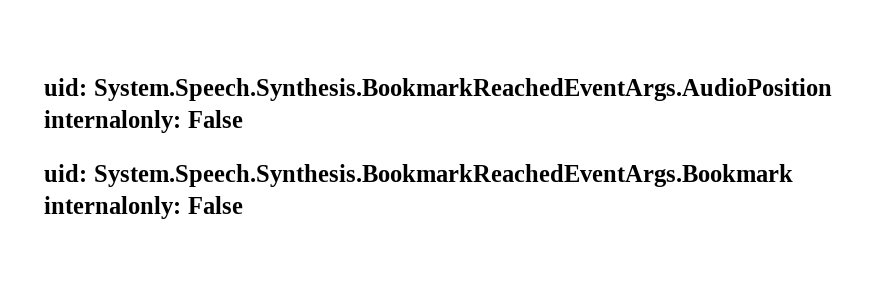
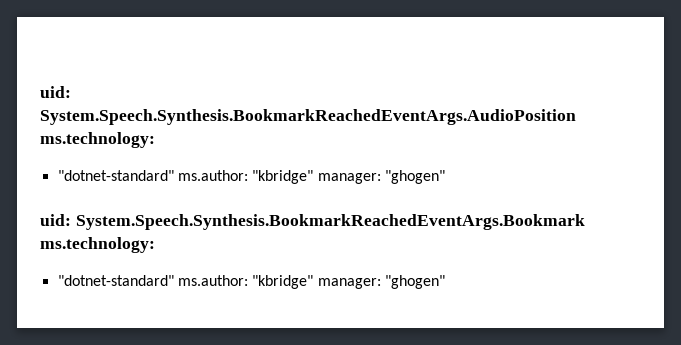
- uid: System.Speech.Synthesis.BookmarkReachedEventArgs.AudioPosition internalonly: False
- uid: System.Speech.Synthesis.BookmarkReachedEventArgs.Bookmark internalonly: False
+ uid: System.Speech.Synthesis.BookmarkReachedEventArgs.AudioPosition ms.technology:
+ "dotnet-standard" ms.author: "kbridge" manager: "ghogen"
+ uid: System.Speech.Synthesis.BookmarkReachedEventArgs.Bookmark ms.technology:
+ "dotnet-standard" ms.author: "kbridge" manager: "ghogen"

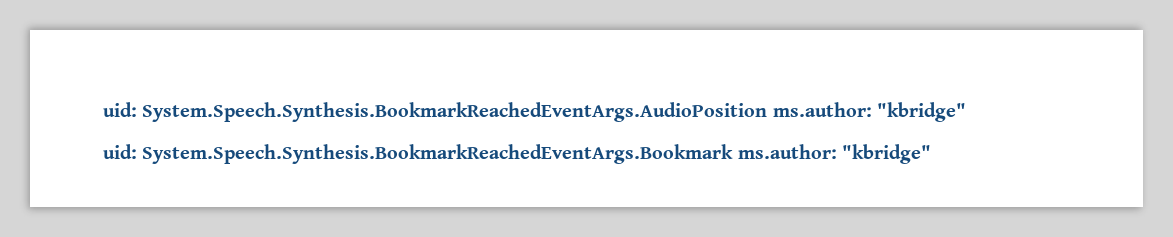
- uid: System.Speech.Synthesis.BookmarkReachedEventArgs.AudioPosition ms.technology:
- "dotnet-standard" ms.author: "kbridge" manager: "ghogen"
+ uid: System.Speech.Synthesis.BookmarkReachedEventArgs.AudioPosition ms.author: "kbridge"
- uid: System.Speech.Synthesis.BookmarkReachedEventArgs.Bookmark ms.technology:
- "dotnet-standard" ms.author: "kbridge" manager: "ghogen"
+ uid: System.Speech.Synthesis.BookmarkReachedEventArgs.Bookmark ms.author: "kbridge"

